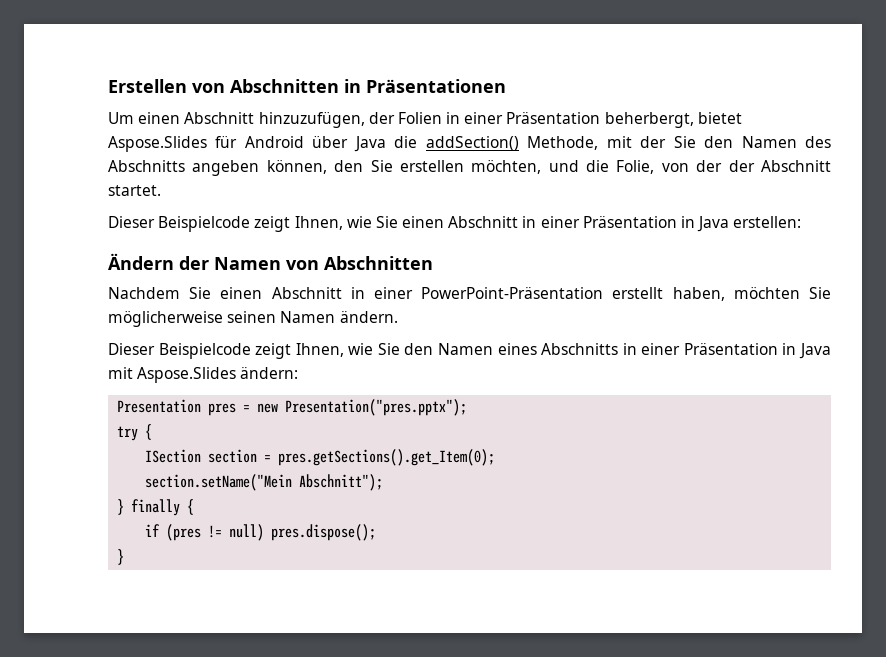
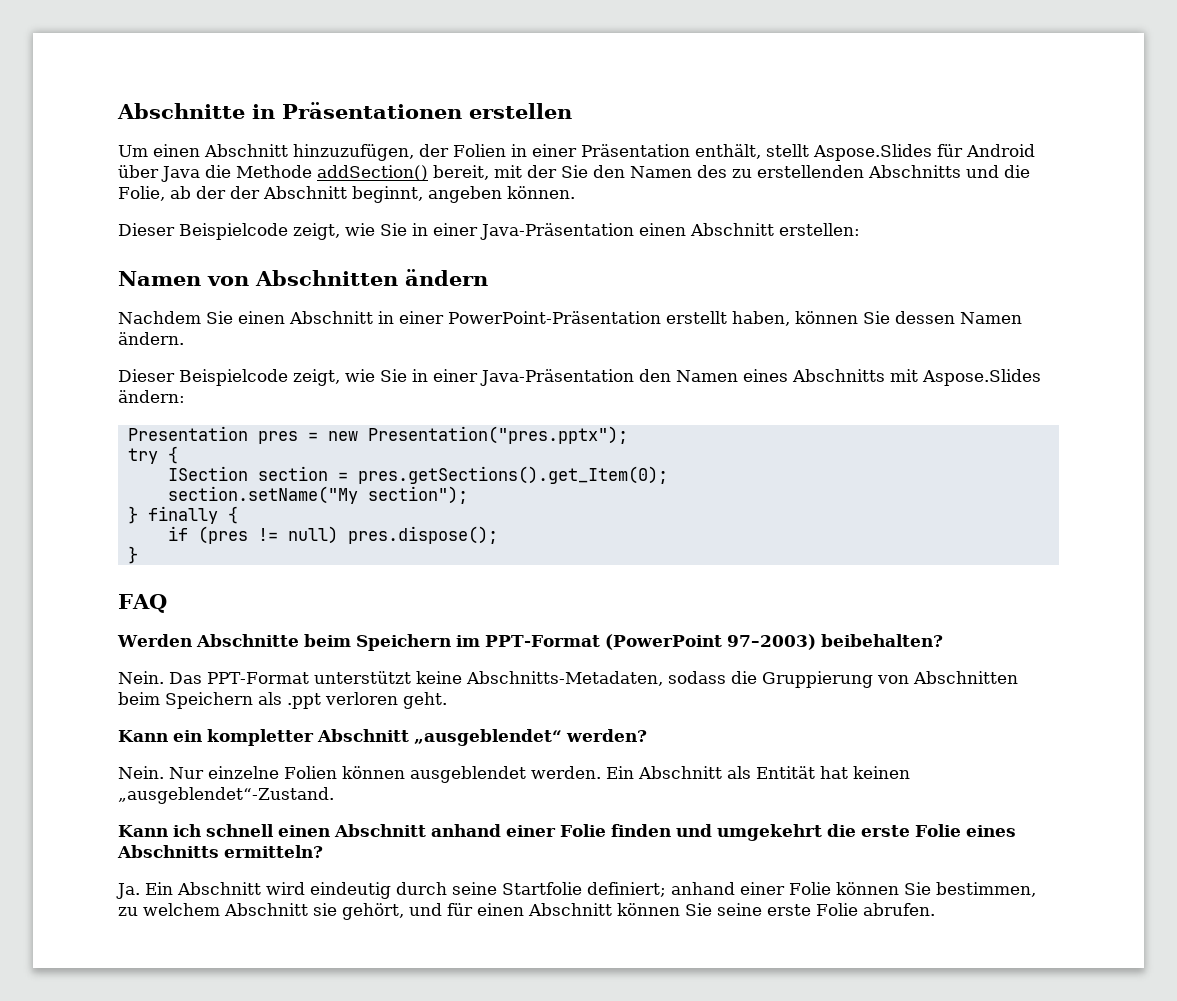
- Erstellen von Abschnitten in Präsentationen
+ Abschnitte in Präsentationen erstellen
- Um einen Abschnitt hinzuzufügen, der Folien in einer Präsentation beherbergt, bietet Aspose.Slides für Android über Java die addSection() Methode, mit der Sie den Namen des Abschnitts angeben können, den Sie erstellen möchten, und die Folie, von der der Abschnitt startet.
- Dieser Beispielcode zeigt Ihnen, wie Sie einen Abschnitt in einer Präsentation in Java erstellen:
+ Um einen Abschnitt hinzuzufügen, der Folien in einer Präsentation enthält, stellt Aspose.Slides für Android über Java die Methode addSection() bereit, mit der Sie den Namen des zu erstellenden Abschnitts und die Folie, ab der der Abschnitt beginnt, angeben können.
+ Dieser Beispielcode zeigt, wie Sie in einer Java‑Präsentation einen Abschnitt erstellen:
- Ändern der Namen von Abschnitten
+ Namen von Abschnitten ändern
- Nachdem Sie einen Abschnitt in einer PowerPoint‑Präsentation erstellt haben, möchten Sie möglicherweise seinen Namen ändern.
+ Nachdem Sie einen Abschnitt in einer PowerPoint‑Präsentation erstellt haben, können Sie dessen Namen ändern.
- Dieser Beispielcode zeigt Ihnen, wie Sie den Namen eines Abschnitts in einer Präsentation in Java mit Aspose.Slides ändern:
+ Dieser Beispielcode zeigt, wie Sie in einer Java‑Präsentation den Namen eines Abschnitts mit Aspose.Slides ändern:
- section.setName("Mein Abschnitt");
+ section.setName("My section");
+ FAQ
+ Werden Abschnitte beim Speichern im PPT‑Format (PowerPoint 97–2003) beibehalten?
+ Nein. Das PPT‑Format unterstützt keine Abschnitts‑Metadaten, sodass die Gruppierung von Abschnitten beim Speichern als .ppt verloren geht.
+ Kann ein kompletter Abschnitt „ausgeblendet“ werden?
+ Nein. Nur einzelne Folien können ausgeblendet werden. Ein Abschnitt als Entität hat keinen „ausgeblendet“-Zustand.
+ Kann ich schnell einen Abschnitt anhand einer Folie finden und umgekehrt die erste Folie eines Abschnitts ermitteln?
+ Ja. Ein Abschnitt wird eindeutig durch seine Startfolie definiert; anhand einer Folie können Sie bestimmen, zu welchem Abschnitt sie gehört, und für einen Abschnitt können Sie seine erste Folie abrufen.

